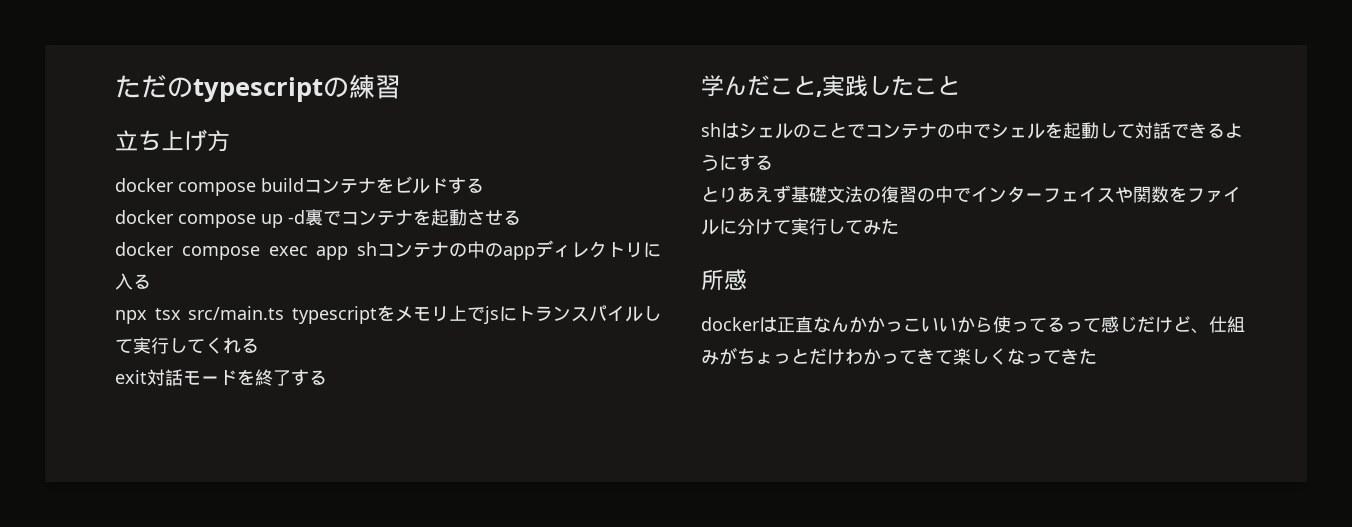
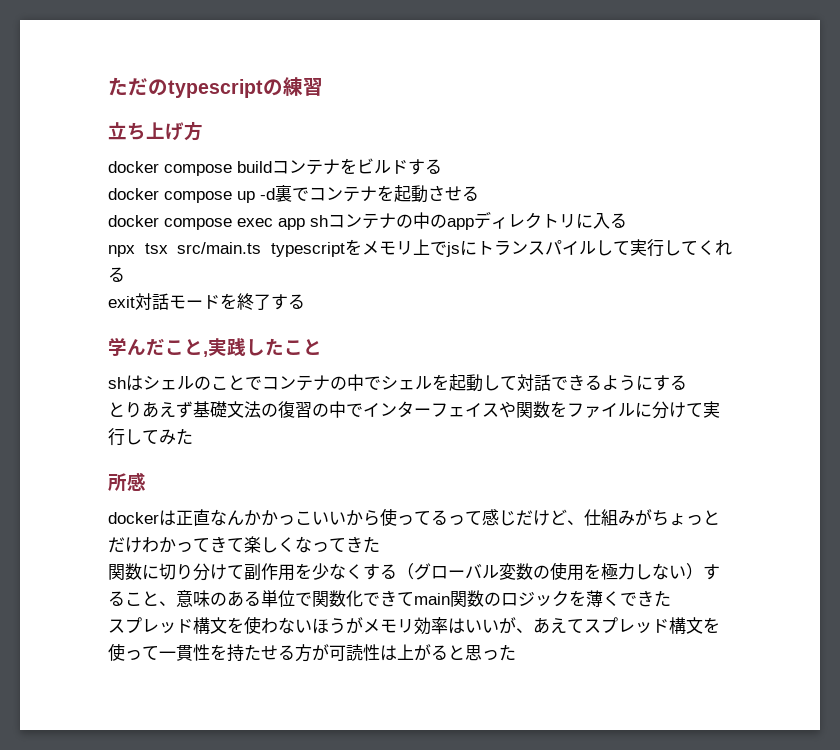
+ 関数に切り分けて副作用を少なくする（グローバル変数の使用を極力しない）すること、意味のある単位で関数化できてmain関数のロジックを薄くできた
+ スプレッド構文を使わないほうがメモリ効率はいいが、あえてスプレッド構文を使って一貫性を持たせる方が可読性は上がると思った

